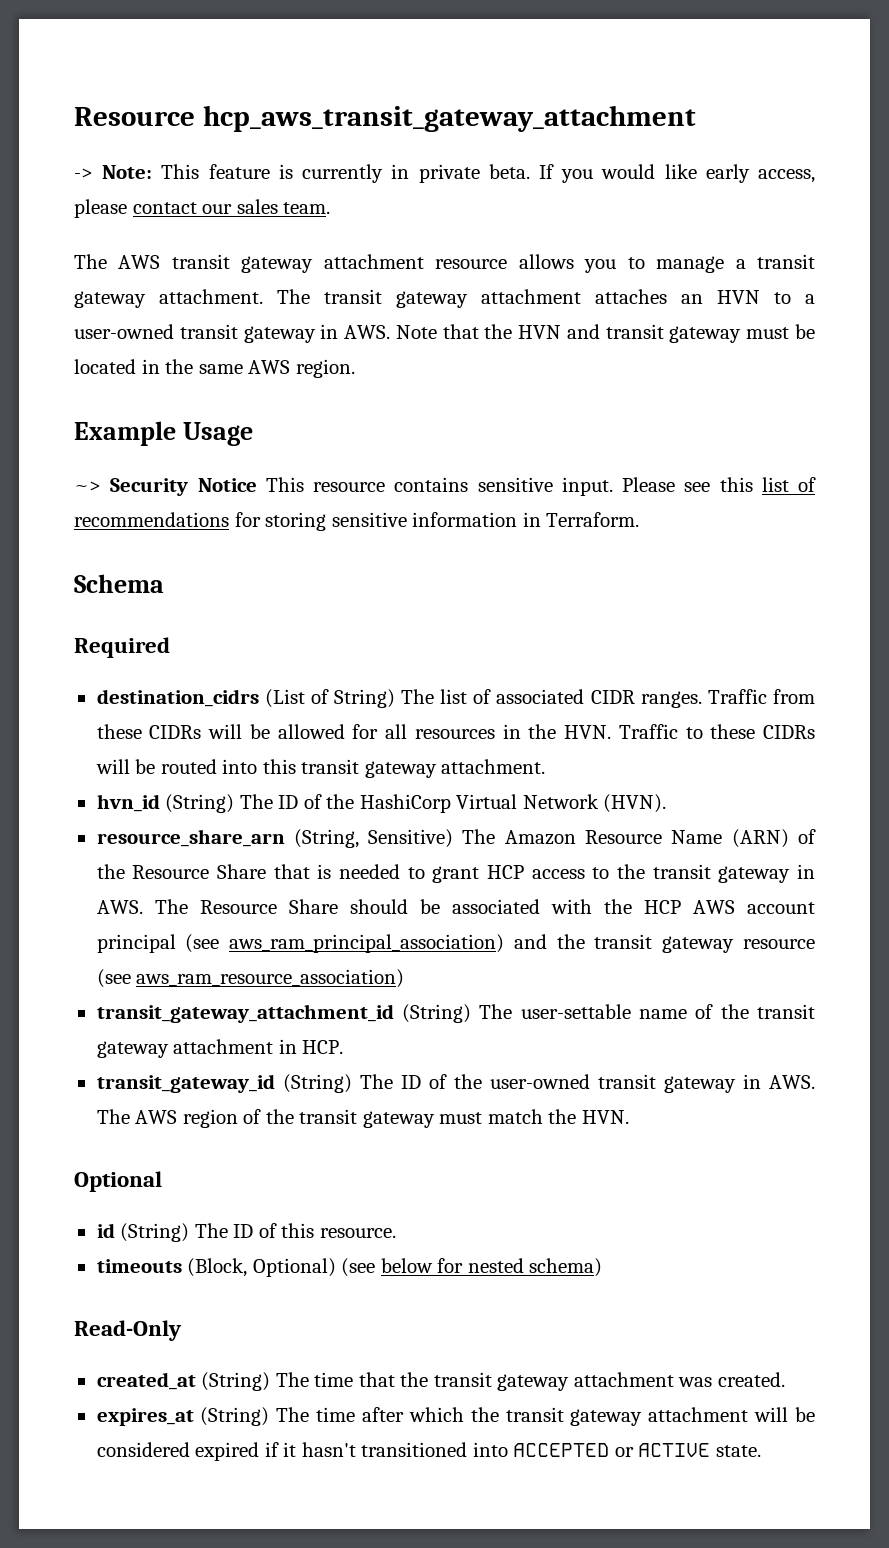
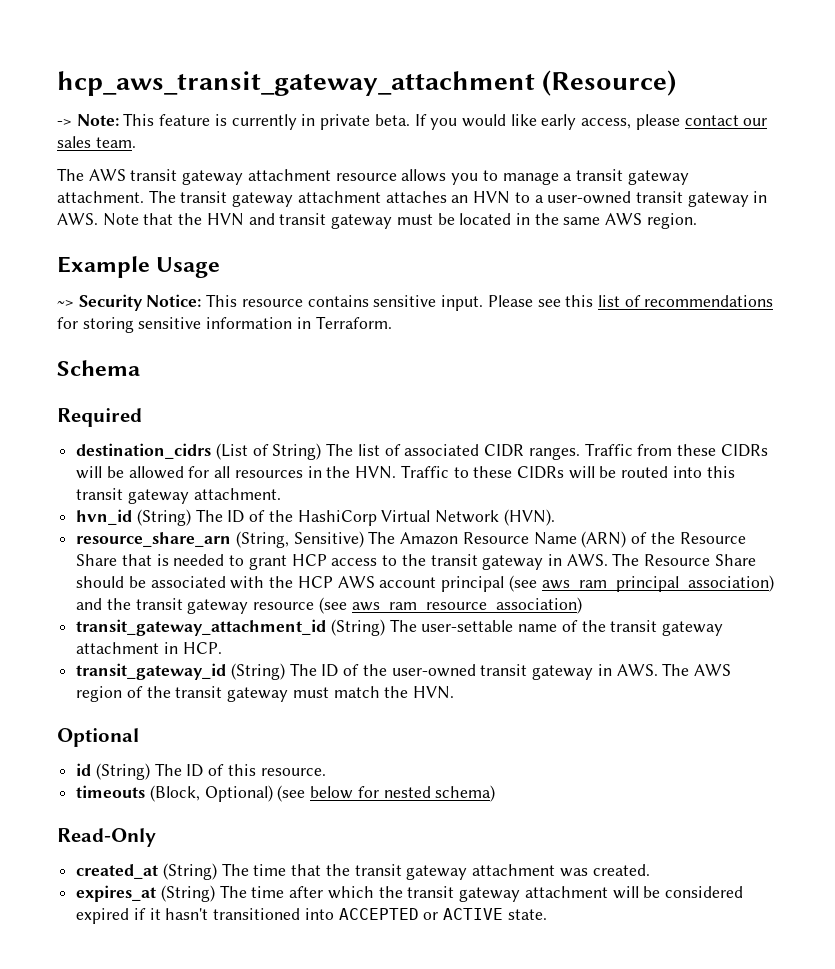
- Resource hcp_aws_transit_gateway_attachment
+ hcp_aws_transit_gateway_attachment (Resource)
- ~> Security Notice This resource contains sensitive input.
+ ~> Security Notice: This resource contains sensitive input.

